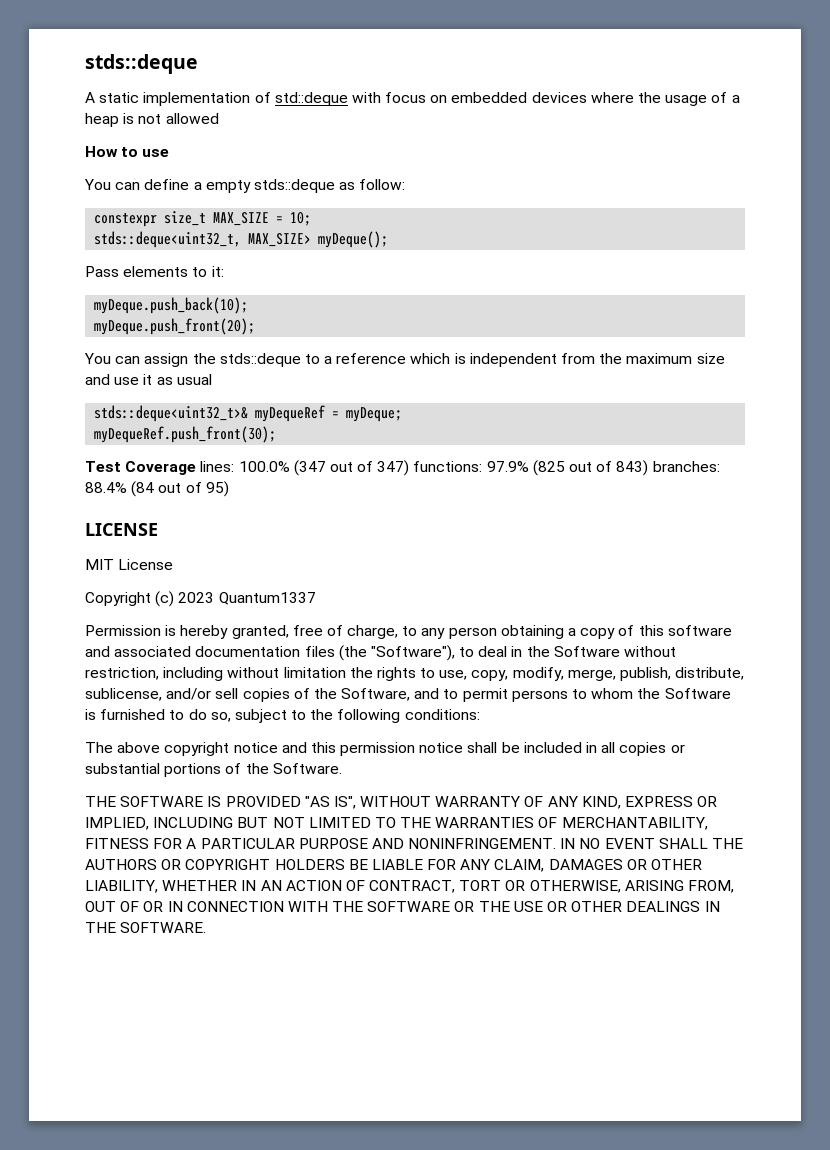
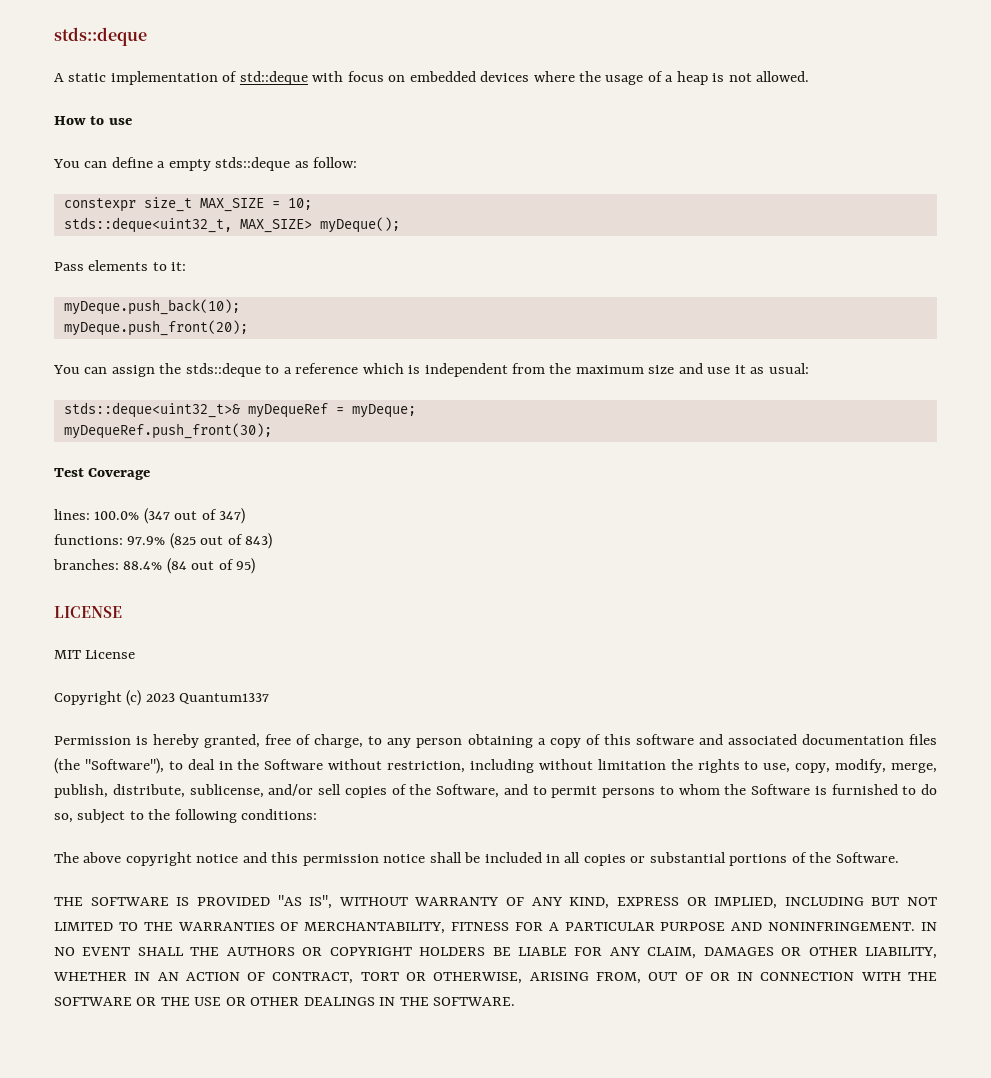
- A static implementation of std::deque with focus on embedded devices where the usage of a heap is not allowed
+ A static implementation of std::deque with focus on embedded devices where the usage of a heap is not allowed.
- You can assign the stds::deque to a reference which is independent from the maximum size and use it as usual
+ You can assign the stds::deque to a reference which is independent from the maximum size and use it as usual:
- Test Coverage lines: 100.0% (347 out of 347) functions: 97.9% (825 out of 843) branches: 88.4% (84 out of 95)
+ Test Coverage
+ lines: 100.0% (347 out of 347)
+ functions: 97.9% (825 out of 843)
+ branches: 88.4% (84 out of 95)

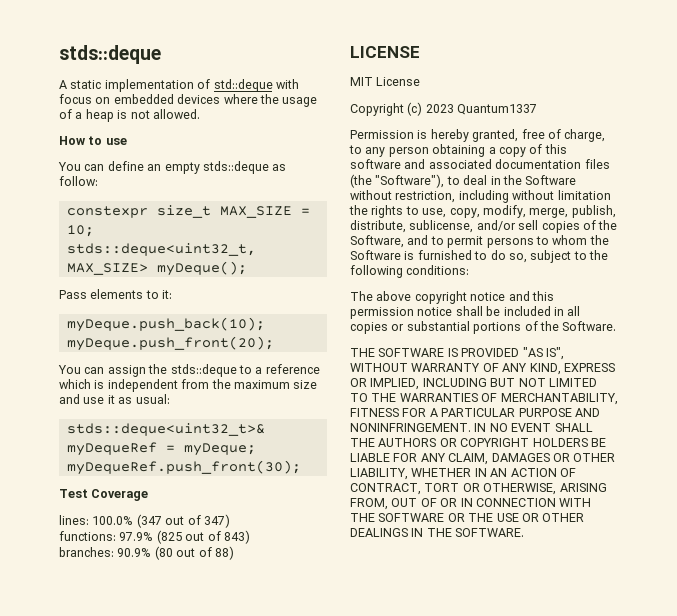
- You can define a empty stds::deque as follow:
+ You can define an empty stds::deque as follow:
- branches: 88.4% (84 out of 95)
+ branches: 90.9% (80 out of 88)

